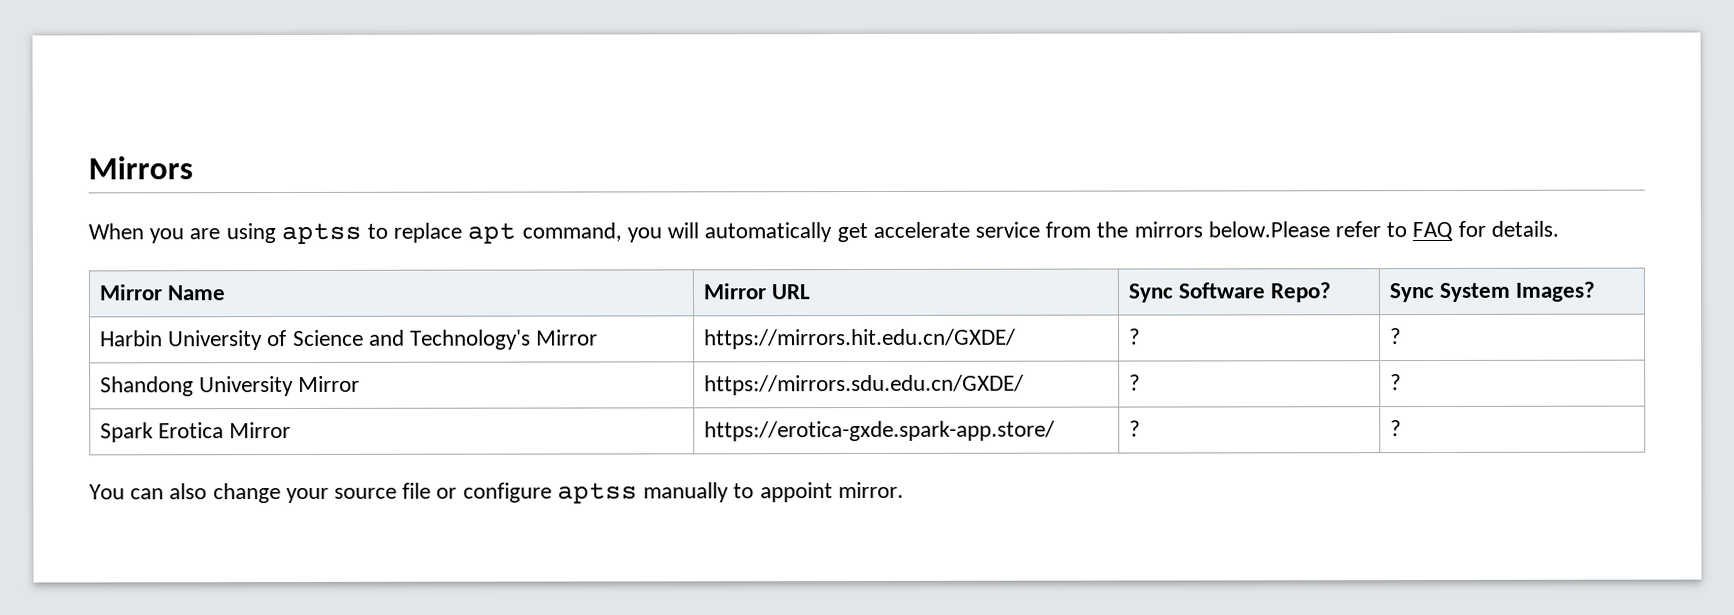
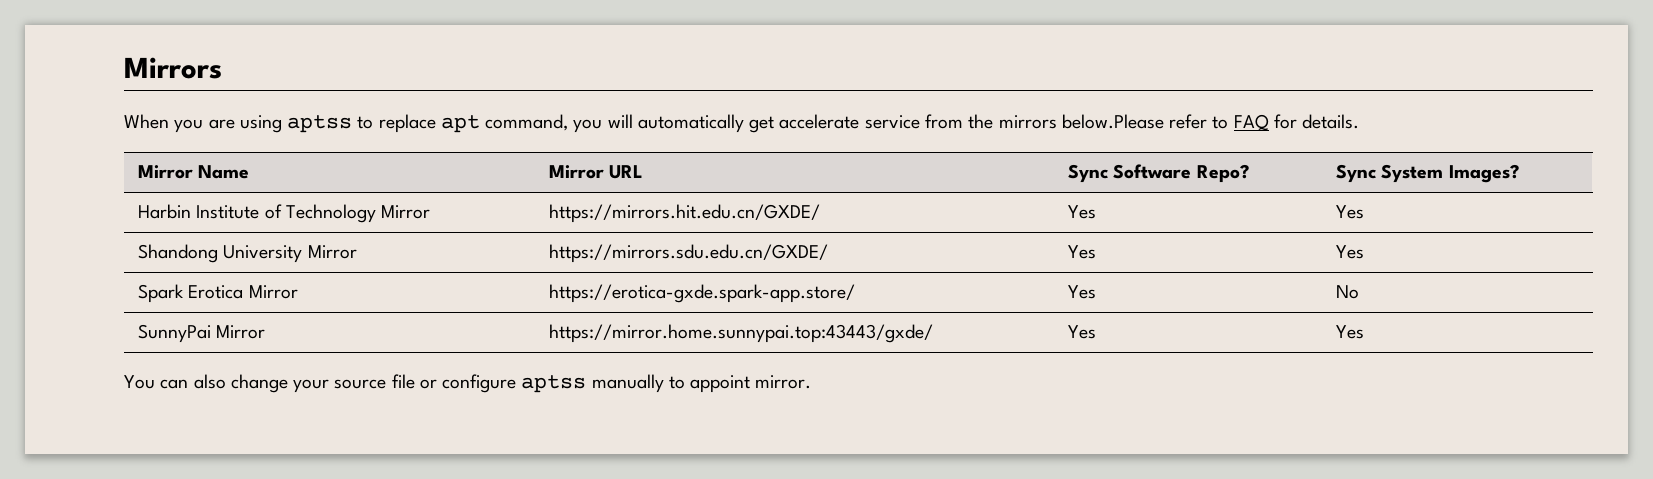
- Harbin University of Science and Technology's Mirror | https://mirrors.hit.edu.cn/GXDE/ | ? | ?
+ Harbin Institute of Technology Mirror | https://mirrors.hit.edu.cn/GXDE/ | Yes | Yes
- Shandong University Mirror | https://mirrors.sdu.edu.cn/GXDE/ | ? | ?
+ Shandong University Mirror | https://mirrors.sdu.edu.cn/GXDE/ | Yes | Yes
- Spark Erotica Mirror | https://erotica-gxde.spark-app.store/ | ? | ?
+ Spark Erotica Mirror | https://erotica-gxde.spark-app.store/ | Yes | No
+ SunnyPai Mirror | https://mirror.home.sunnypai.top:43443/gxde/ | Yes | Yes

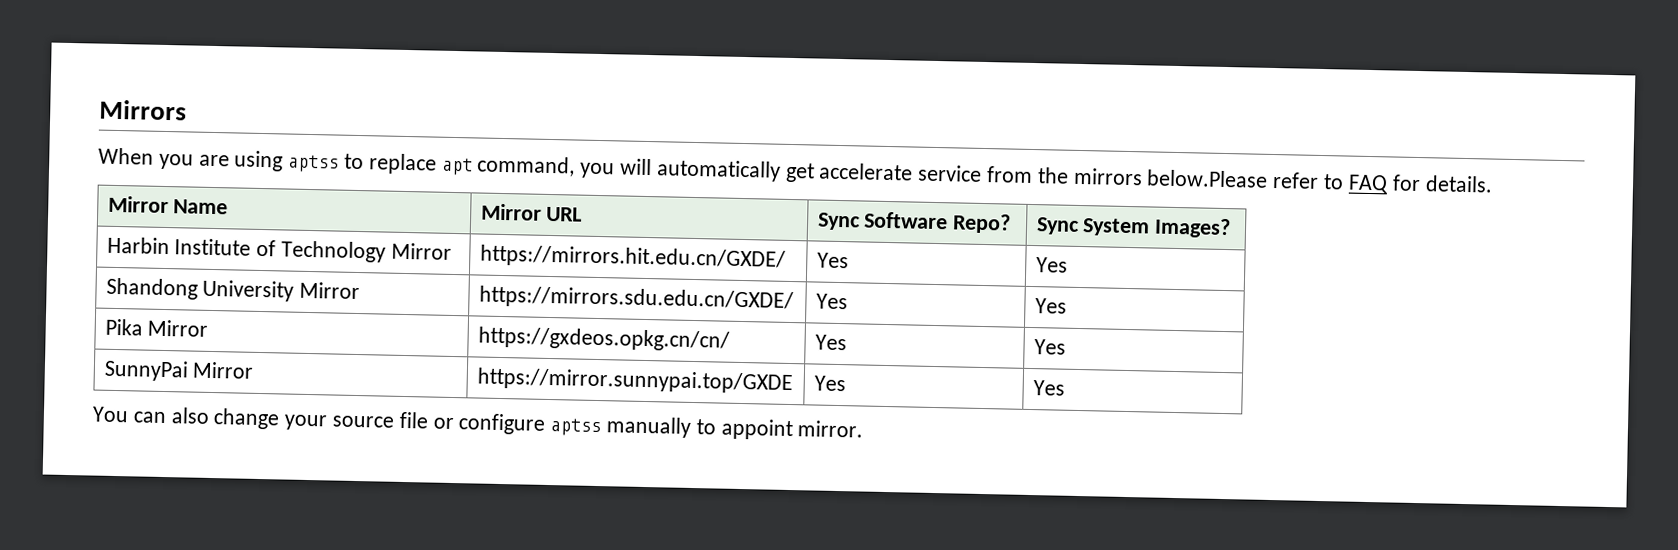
- Spark Erotica Mirror | https://erotica-gxde.spark-app.store/ | Yes | No
+ Pika Mirror | https://gxdeos.opkg.cn/cn/ | Yes | Yes
- SunnyPai Mirror | https://mirror.home.sunnypai.top:43443/gxde/ | Yes | Yes
+ SunnyPai Mirror | https://mirror.sunnypai.top/GXDE | Yes | Yes

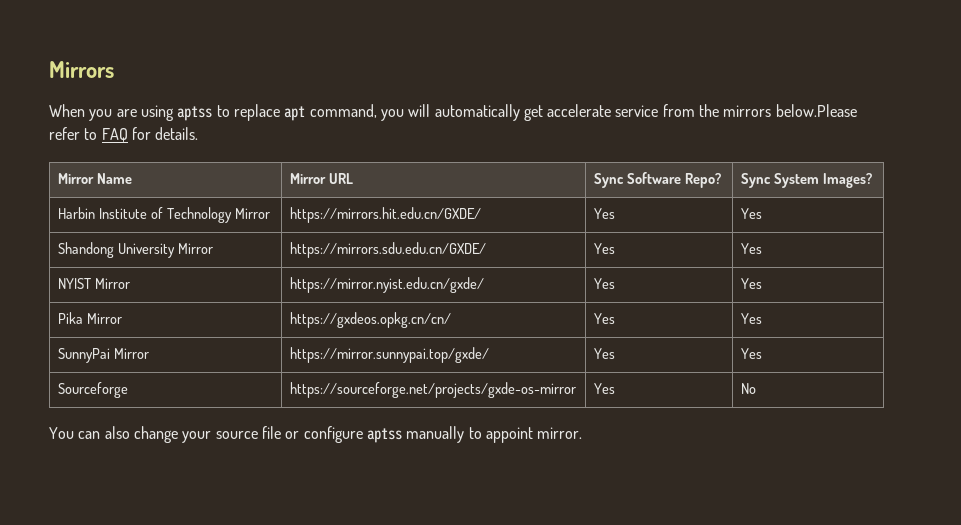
+ NYIST Mirror | https://mirror.nyist.edu.cn/gxde/ | Yes | Yes
- SunnyPai Mirror | https://mirror.sunnypai.top/GXDE | Yes | Yes
+ SunnyPai Mirror | https://mirror.sunnypai.top/gxde/ | Yes | Yes
+ Sourceforge | https://sourceforge.net/projects/gxde-os-mirror | Yes | No

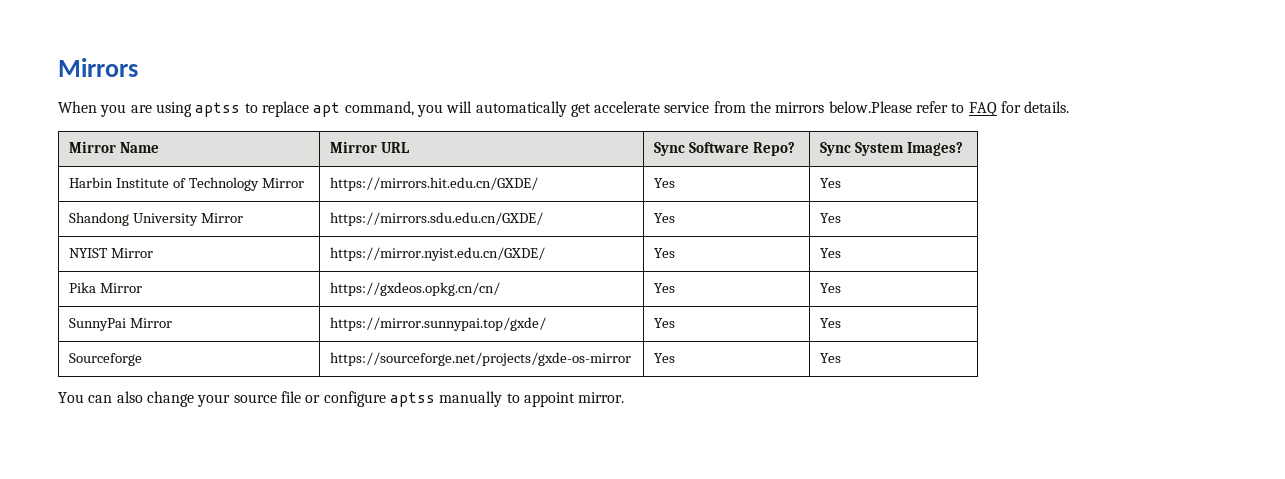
- NYIST Mirror | https://mirror.nyist.edu.cn/gxde/ | Yes | Yes
+ NYIST Mirror | https://mirror.nyist.edu.cn/GXDE/ | Yes | Yes
- Sourceforge | https://sourceforge.net/projects/gxde-os-mirror | Yes | No
+ Sourceforge | https://sourceforge.net/projects/gxde-os-mirror | Yes | Yes

